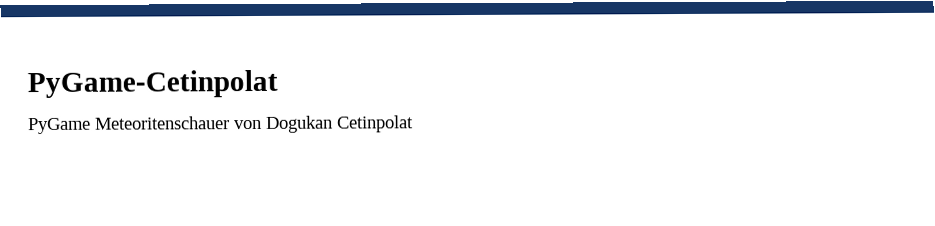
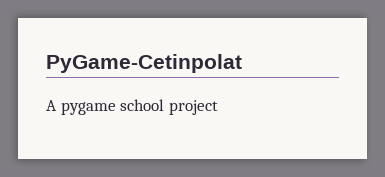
- PyGame Meteoritenschauer von Dogukan Cetinpolat
+ A pygame school project

